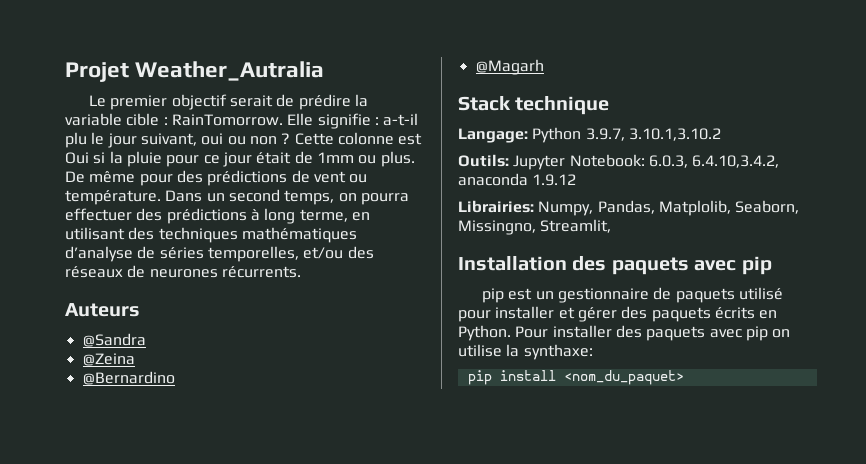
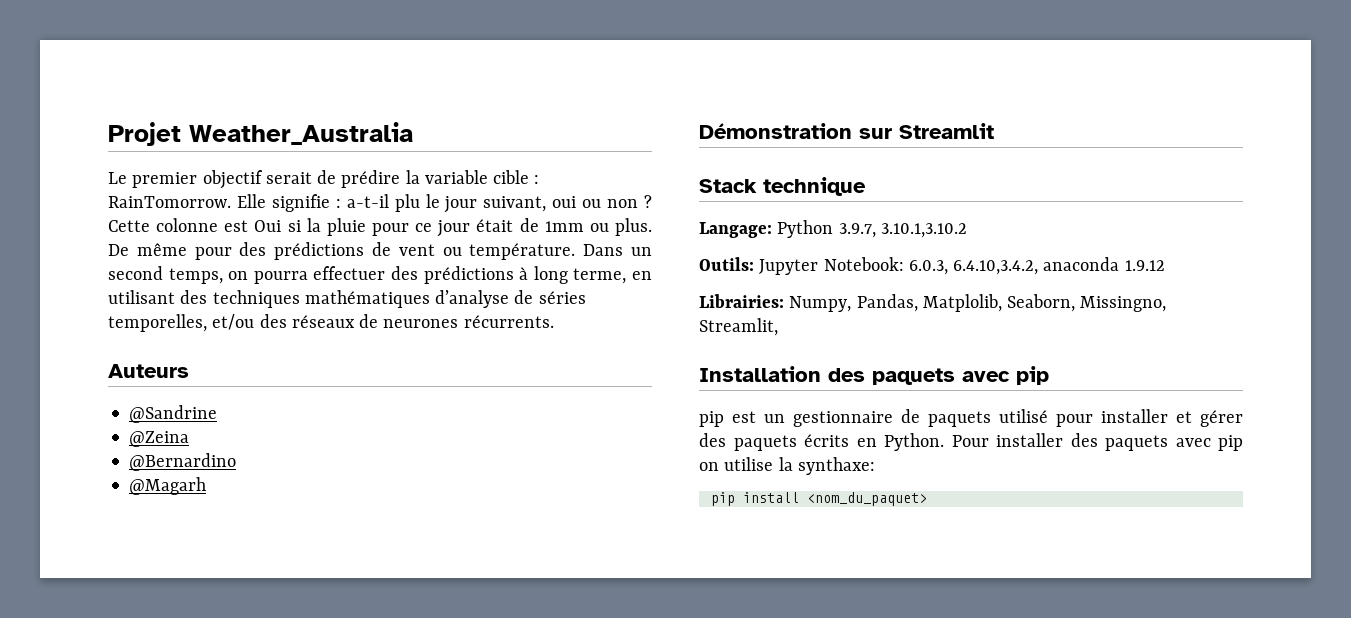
- Projet Weather_Autralia
+ Projet Weather_Australia
- @Sandra
+ @Sandrine
+ Démonstration sur Streamlit

